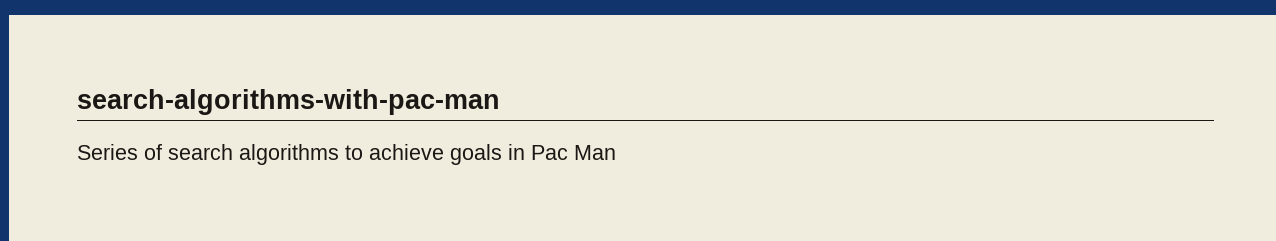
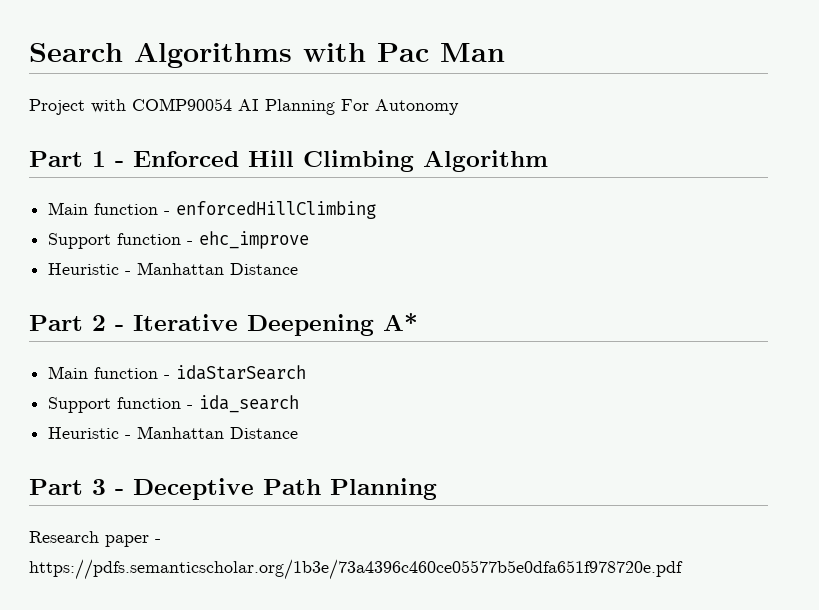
- search-algorithms-with-pac-man
- Series of search algorithms to achieve goals in Pac Man
+ Search Algorithms with Pac Man
+ Project with COMP90054 AI Planning For Autonomy
+ Part 1 - Enforced Hill Climbing Algorithm
+ Main function - enforcedHillClimbing
+ Support function - ehc_improve
+ Heuristic - Manhattan Distance
+ Part 2 - Iterative Deepening A*
+ Main function - idaStarSearch
+ Support function - ida_search
+ Heuristic - Manhattan Distance
+ Part 3 - Deceptive Path Planning
+ Research paper - https://pdfs.semanticscholar.org/1b3e/73a4396c460ce05577b5e0dfa651f978720e.pdf

